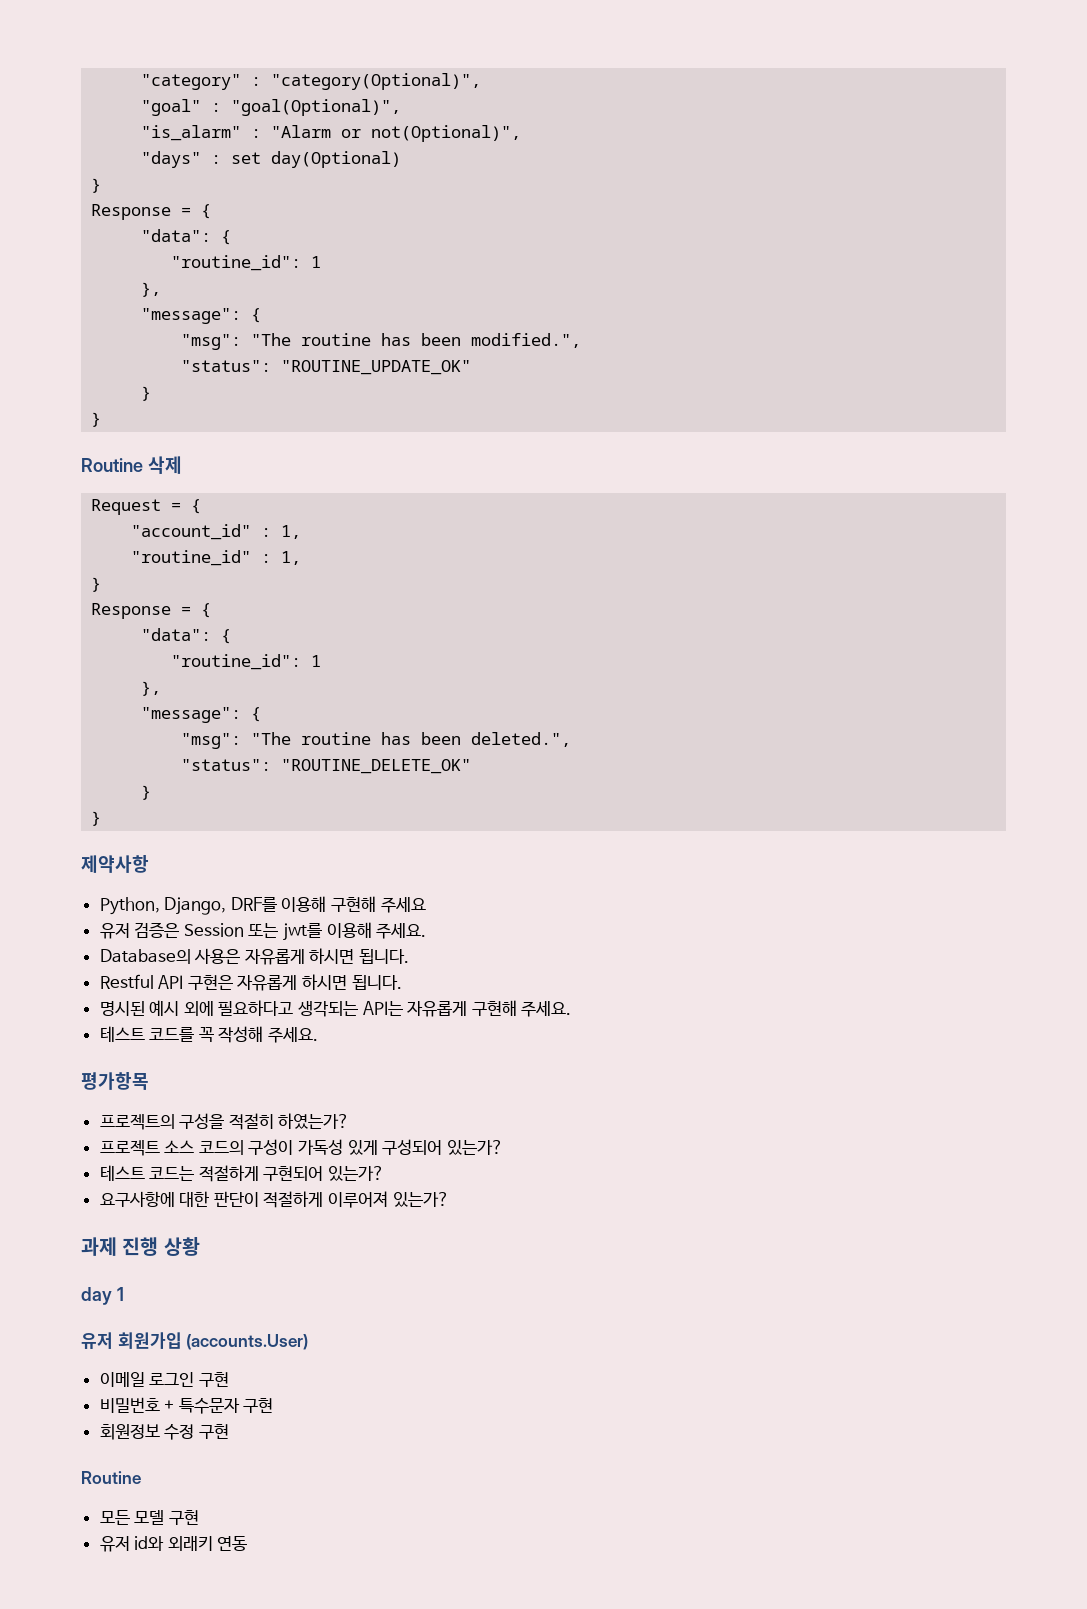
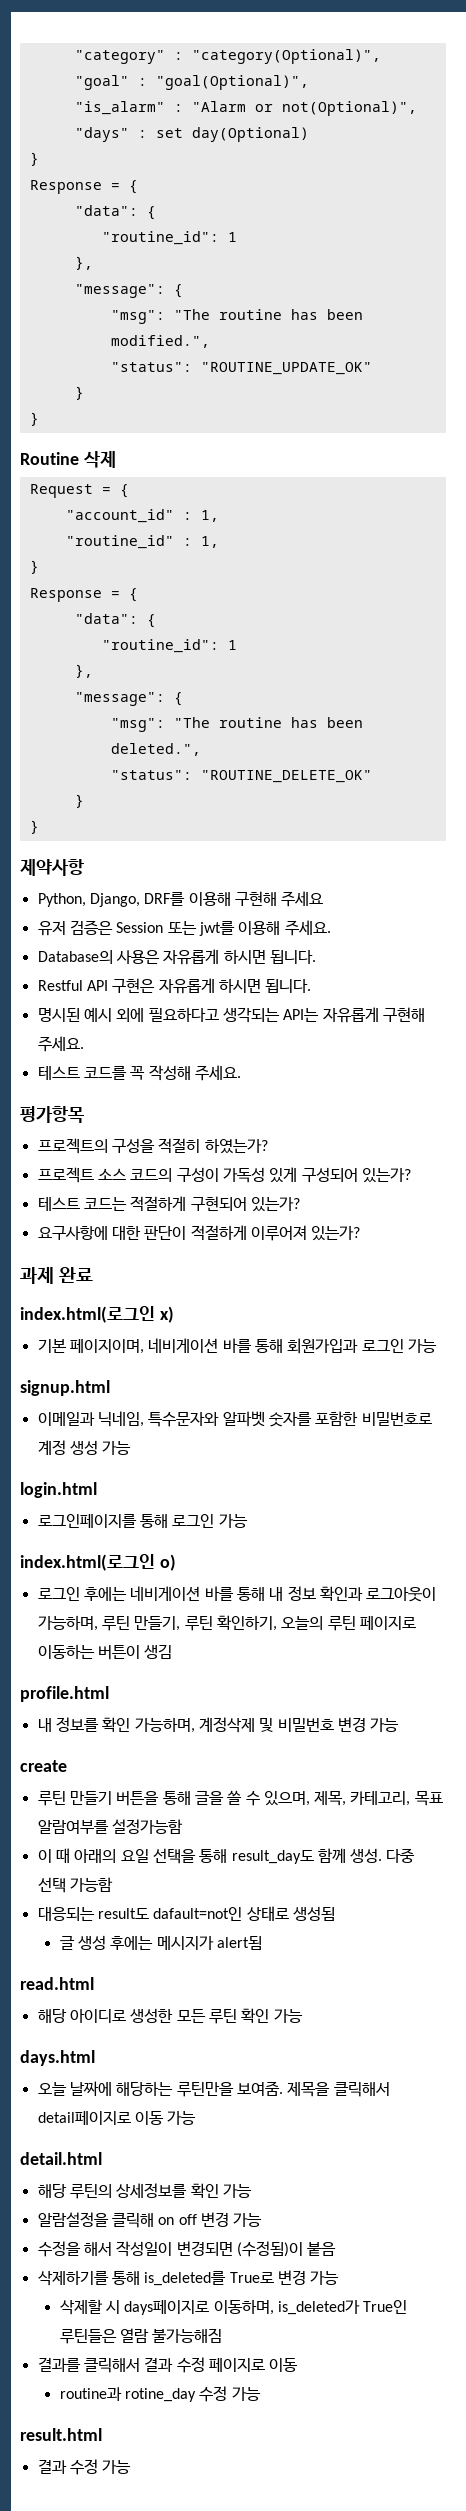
- 과제 진행 상황
- day 1
- 유저 회원가입 (accounts.User)
- 이메일 로그인 구현
- 비밀번호 + 특수문자 구현
- 회원정보 수정 구현
- Routine
- 모든 모델 구현
- 유저 id와 외래키 연동
+ 과제 완료
+ index.html(로그인 x)
+ 기본 페이지이며, 네비게이션 바를 통해 회원가입과 로그인 가능
+ signup.html
+ 이메일과 닉네임, 특수문자와 알파벳 숫자를 포함한 비밀번호로 계정 생성 가능
+ login.html
+ 로그인페이지를 통해 로그인 가능
+ index.html(로그인 o)
+ 로그인 후에는 네비게이션 바를 통해 내 정보 확인과 로그아웃이 가능하며, 루틴 만들기, 루틴 확인하기, 오늘의 루틴 페이지로 이동하는 버튼이 생김
+ profile.html
+ 내 정보를 확인 가능하며, 계정삭제 및 비밀번호 변경 가능
+ create
+ 루틴 만들기 버튼을 통해 글을 쓸 수 있으며, 제목, 카테고리, 목표 알람여부를 설정가능함
+ 이 때 아래의 요일 선택을 통해 result_day도 함께 생성. 다중 선택 가능함
+ 대응되는 result도 dafault=not인 상태로 생성됨
+ 글 생성 후에는 메시지가 alert됨
+ read.html
+ 해당 아이디로 생성한 모든 루틴 확인 가능
+ days.html
+ 오늘 날짜에 해당하는 루틴만을 보여줌. 제목을 클릭해서 detail페이지로 이동 가능
+ detail.html
+ 해당 루틴의 상세정보를 확인 가능
+ 알람설정을 클릭해 on off 변경 가능
+ 수정을 해서 작성일이 변경되면 (수정됨)이 붙음
+ 삭제하기를 통해 is_deleted를 True로 변경 가능
+ 삭제할 시 days페이지로 이동하며, is_deleted가 True인 루틴들은 열람 불가능해짐
+ 결과를 클릭해서 결과 수정 페이지로 이동
+ routine과 rotine_day 수정 가능
+ result.html
+ 결과 수정 가능

